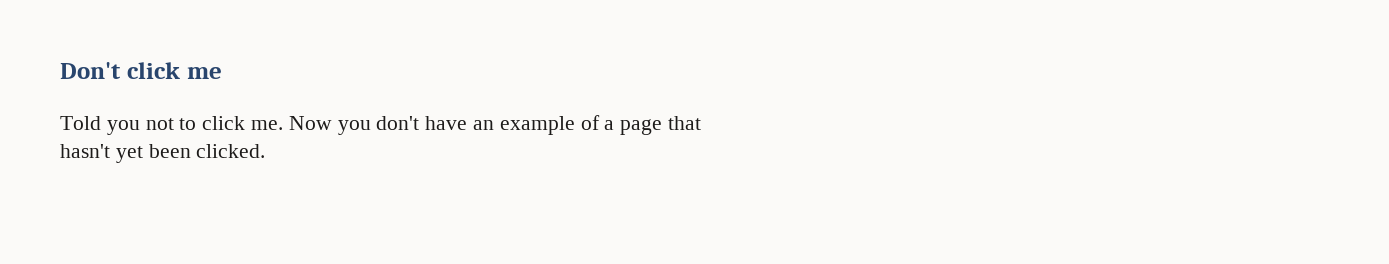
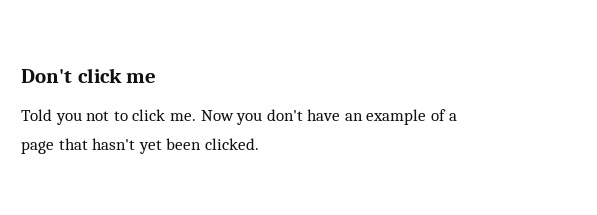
- Now you don't have an example of a page that
- hasn't yet been clicked.
+ Now you don't have an example of a
+ page that hasn't yet been clicked.

